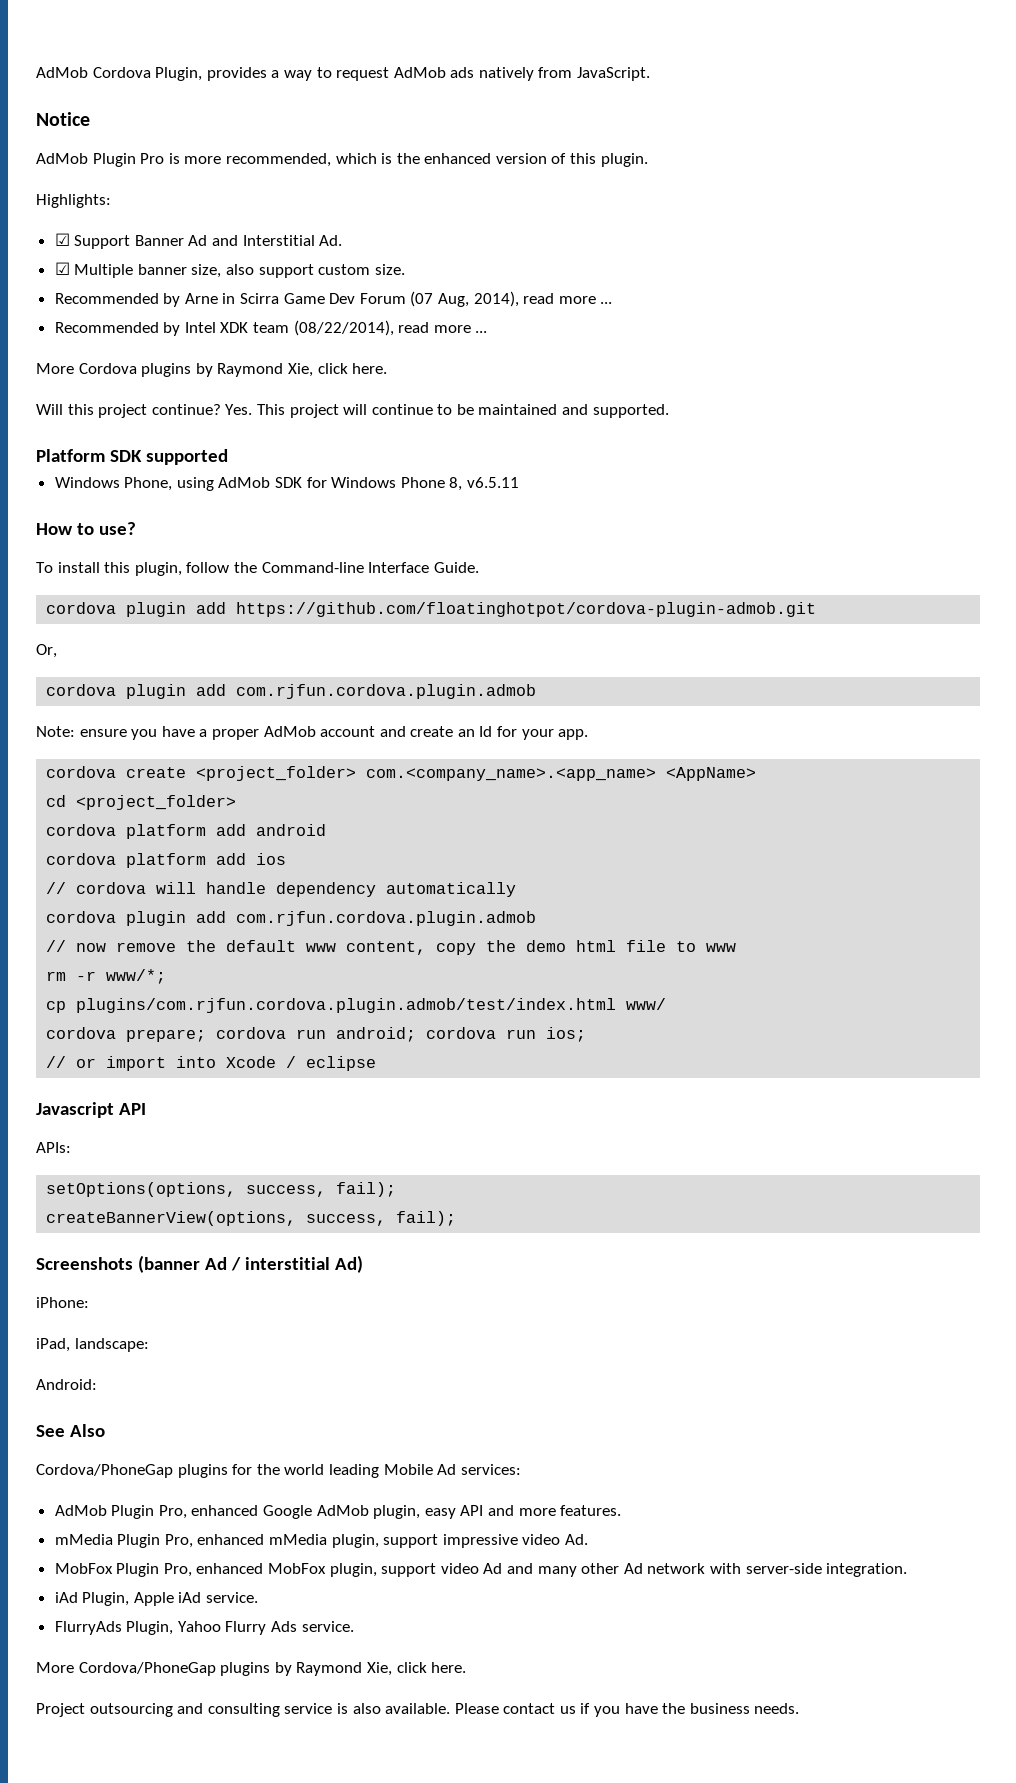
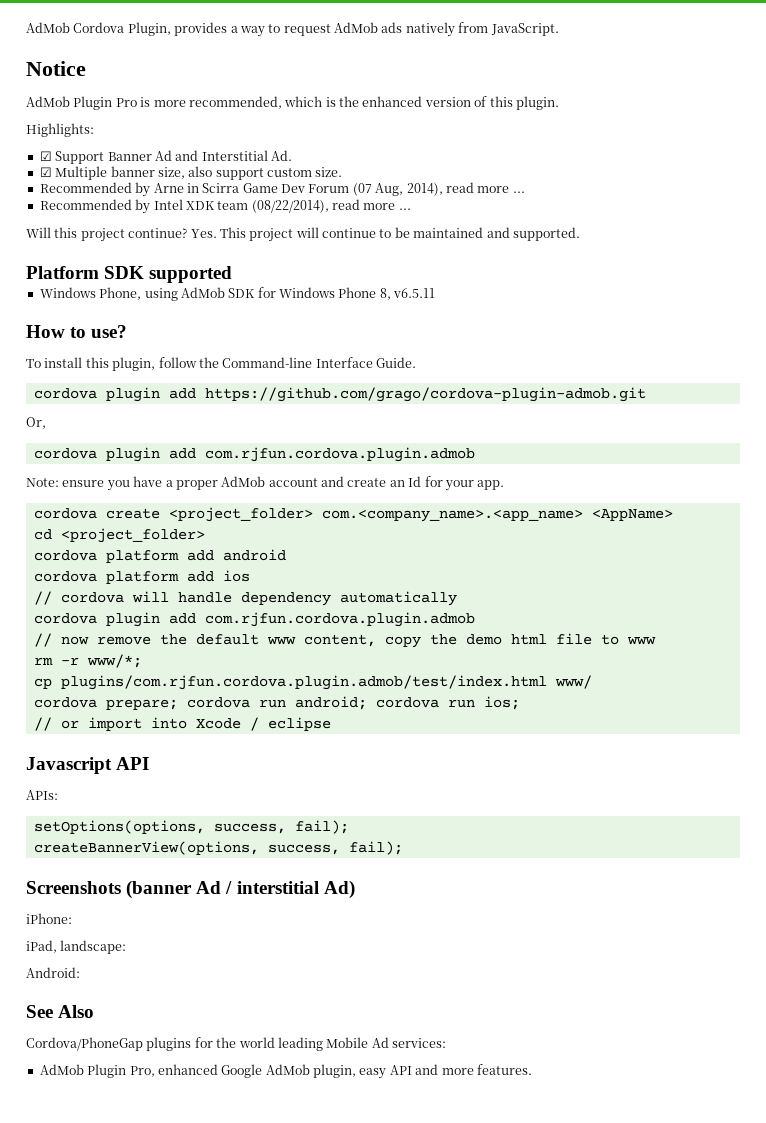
- More Cordova plugins by Raymond Xie, click here.
- cordova plugin add https://github.com/floatinghotpot/cordova-plugin-admob.git
+ cordova plugin add https://github.com/grago/cordova-plugin-admob.git
- mMedia Plugin Pro, enhanced mMedia plugin, support impressive video Ad.
- MobFox Plugin Pro, enhanced MobFox plugin, support video Ad and many other Ad network with server-side integration.
- iAd Plugin, Apple iAd service.
- FlurryAds Plugin, Yahoo Flurry Ads service.
- More Cordova/PhoneGap plugins by Raymond Xie, click here.
- Project outsourcing and consulting service is also available. Please contact us if you have the business needs.

